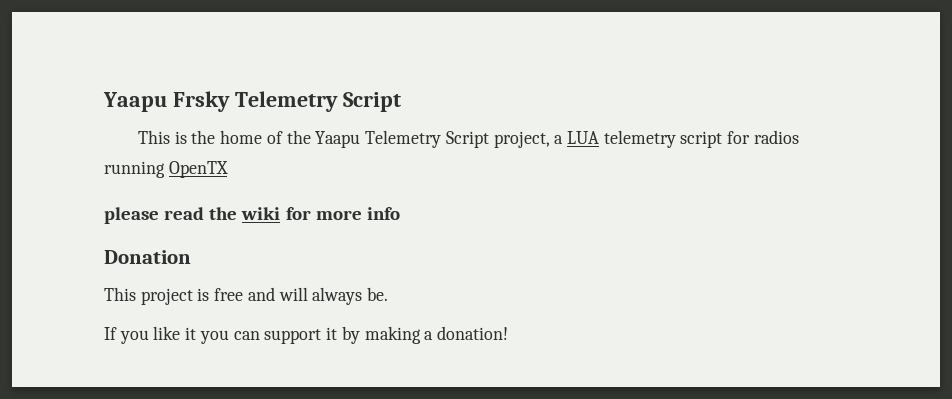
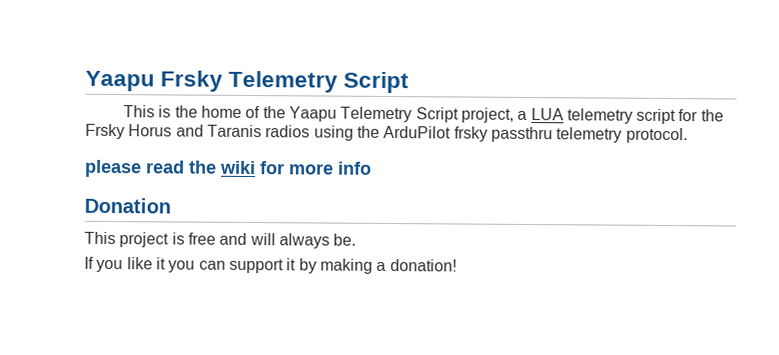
- This is the home of the Yaapu Telemetry Script project, a LUA telemetry script for radios running OpenTX
+ This is the home of the Yaapu Telemetry Script project, a LUA telemetry script for the Frsky Horus and Taranis radios using the ArduPilot frsky passthru telemetry protocol.

